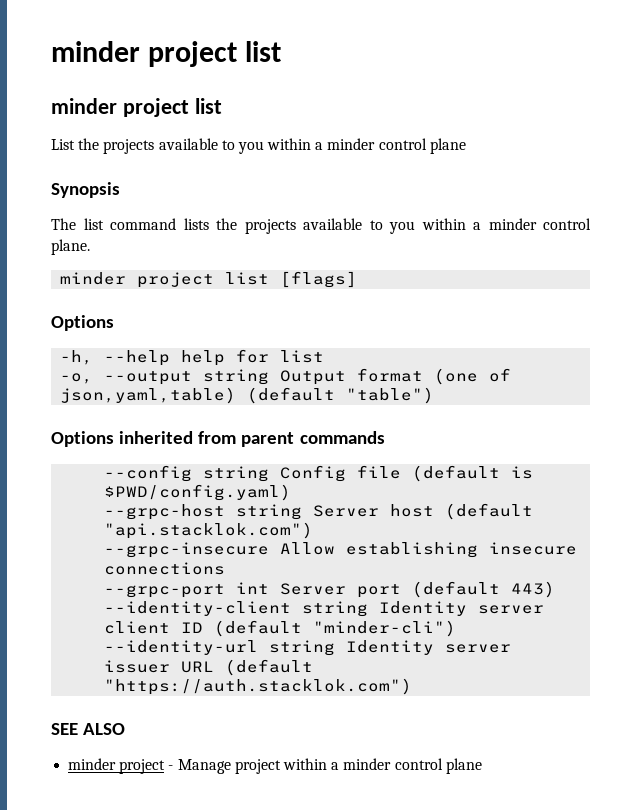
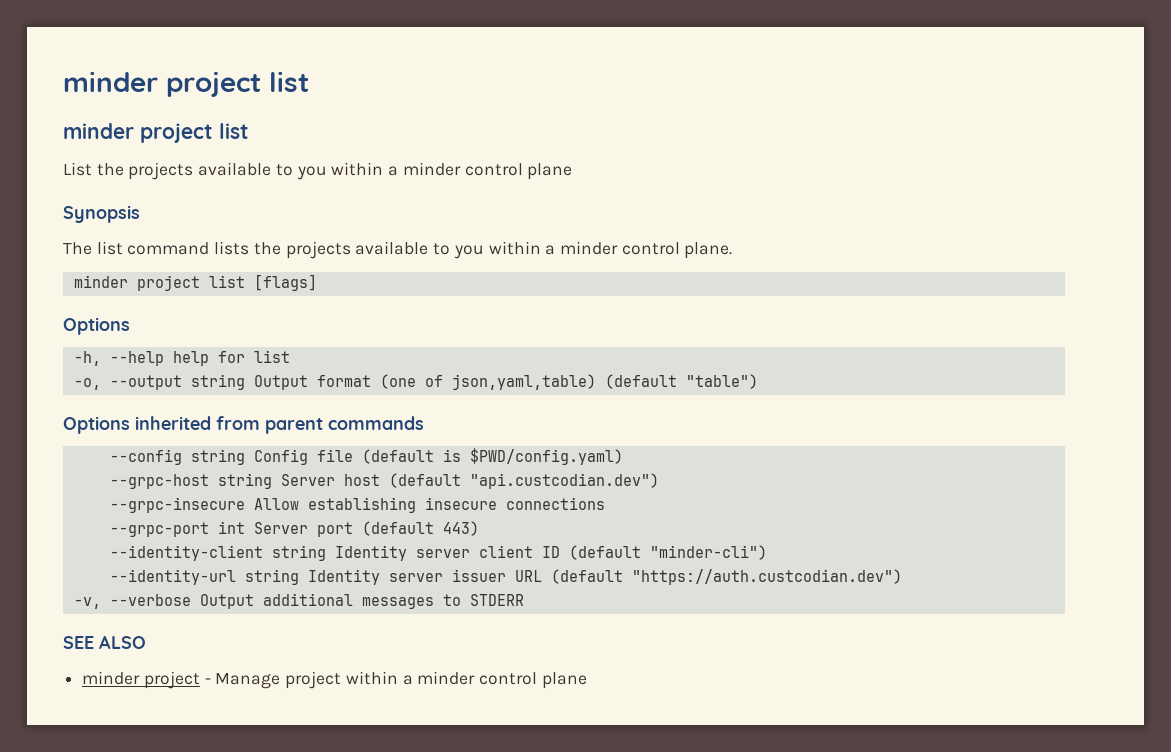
- --grpc-host string Server host (default "api.stacklok.com")
+ --grpc-host string Server host (default "api.custcodian.dev")
- --identity-url string Identity server issuer URL (default "https://auth.stacklok.com")
+ --identity-url string Identity server issuer URL (default "https://auth.custcodian.dev")
+ -v, --verbose Output additional messages to STDERR

